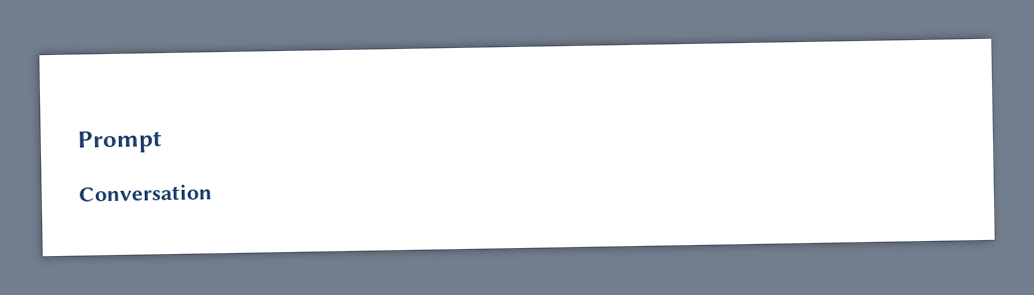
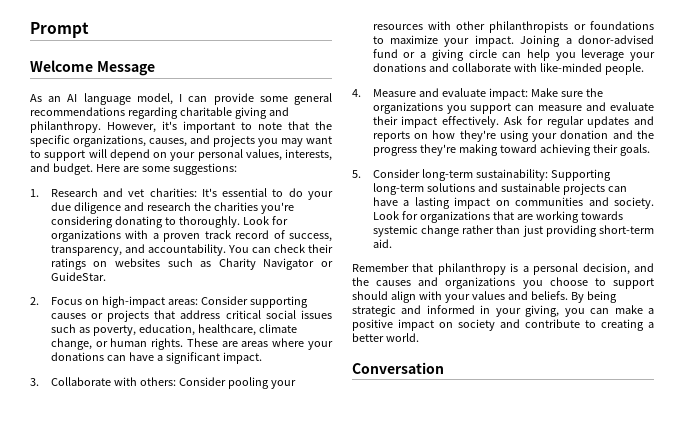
+ Welcome Message
+ As an AI language model, I can provide some general recommendations regarding charitable giving and philanthropy. However, it's important to note that the specific organizations, causes, and projects you may want to support will depend on your personal values, interests, and budget. Here are some suggestions:
+ 1. Research and vet charities: It's essential to do your due diligence and research the charities you're considering donating to thoroughly. Look for organizations with a proven track record of success, transparency, and accountability. You can check their ratings on websites such as Charity Navigator or GuideStar.
+ 2. Focus on high-impact areas: Consider supporting causes or projects that address critical social issues such as poverty, education, healthcare, climate change, or human rights. These are areas where your donations can have a significant impact.
+ 3. Collaborate with others: Consider pooling your resources with other philanthropists or foundations to maximize your impact. Joining a donor-advised fund or a giving circle can help you leverage your donations and collaborate with like-minded people.
+ 4. Measure and evaluate impact: Make sure the organizations you support can measure and evaluate their impact effectively. Ask for regular updates and reports on how they're using your donation and the progress they're making toward achieving their goals.
+ 5. Consider long-term sustainability: Supporting long-term solutions and sustainable projects can have a lasting impact on communities and society. Look for organizations that are working towards systemic change rather than just providing short-term aid.
+ Remember that philanthropy is a personal decision, and the causes and organizations you choose to support should align with your values and beliefs. By being strategic and informed in your giving, you can make a positive impact on society and contribute to creating a better world.

